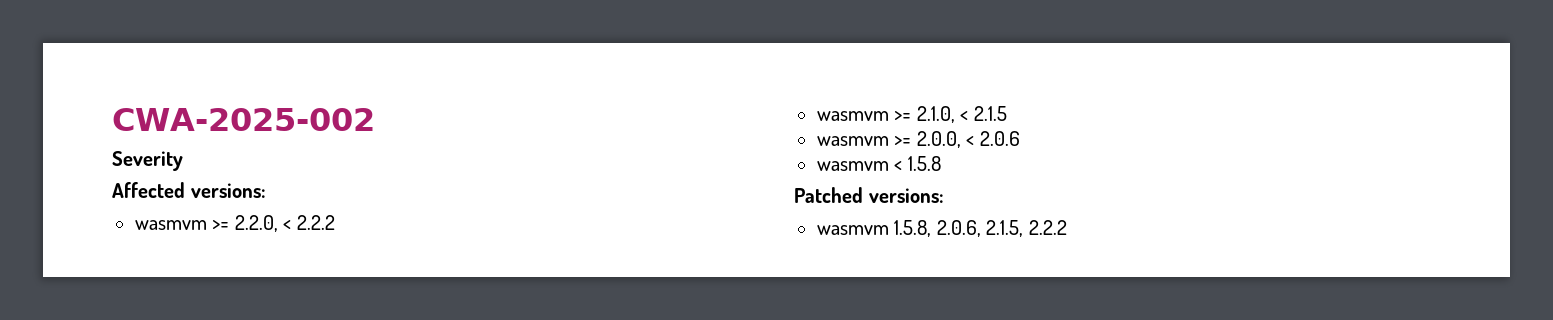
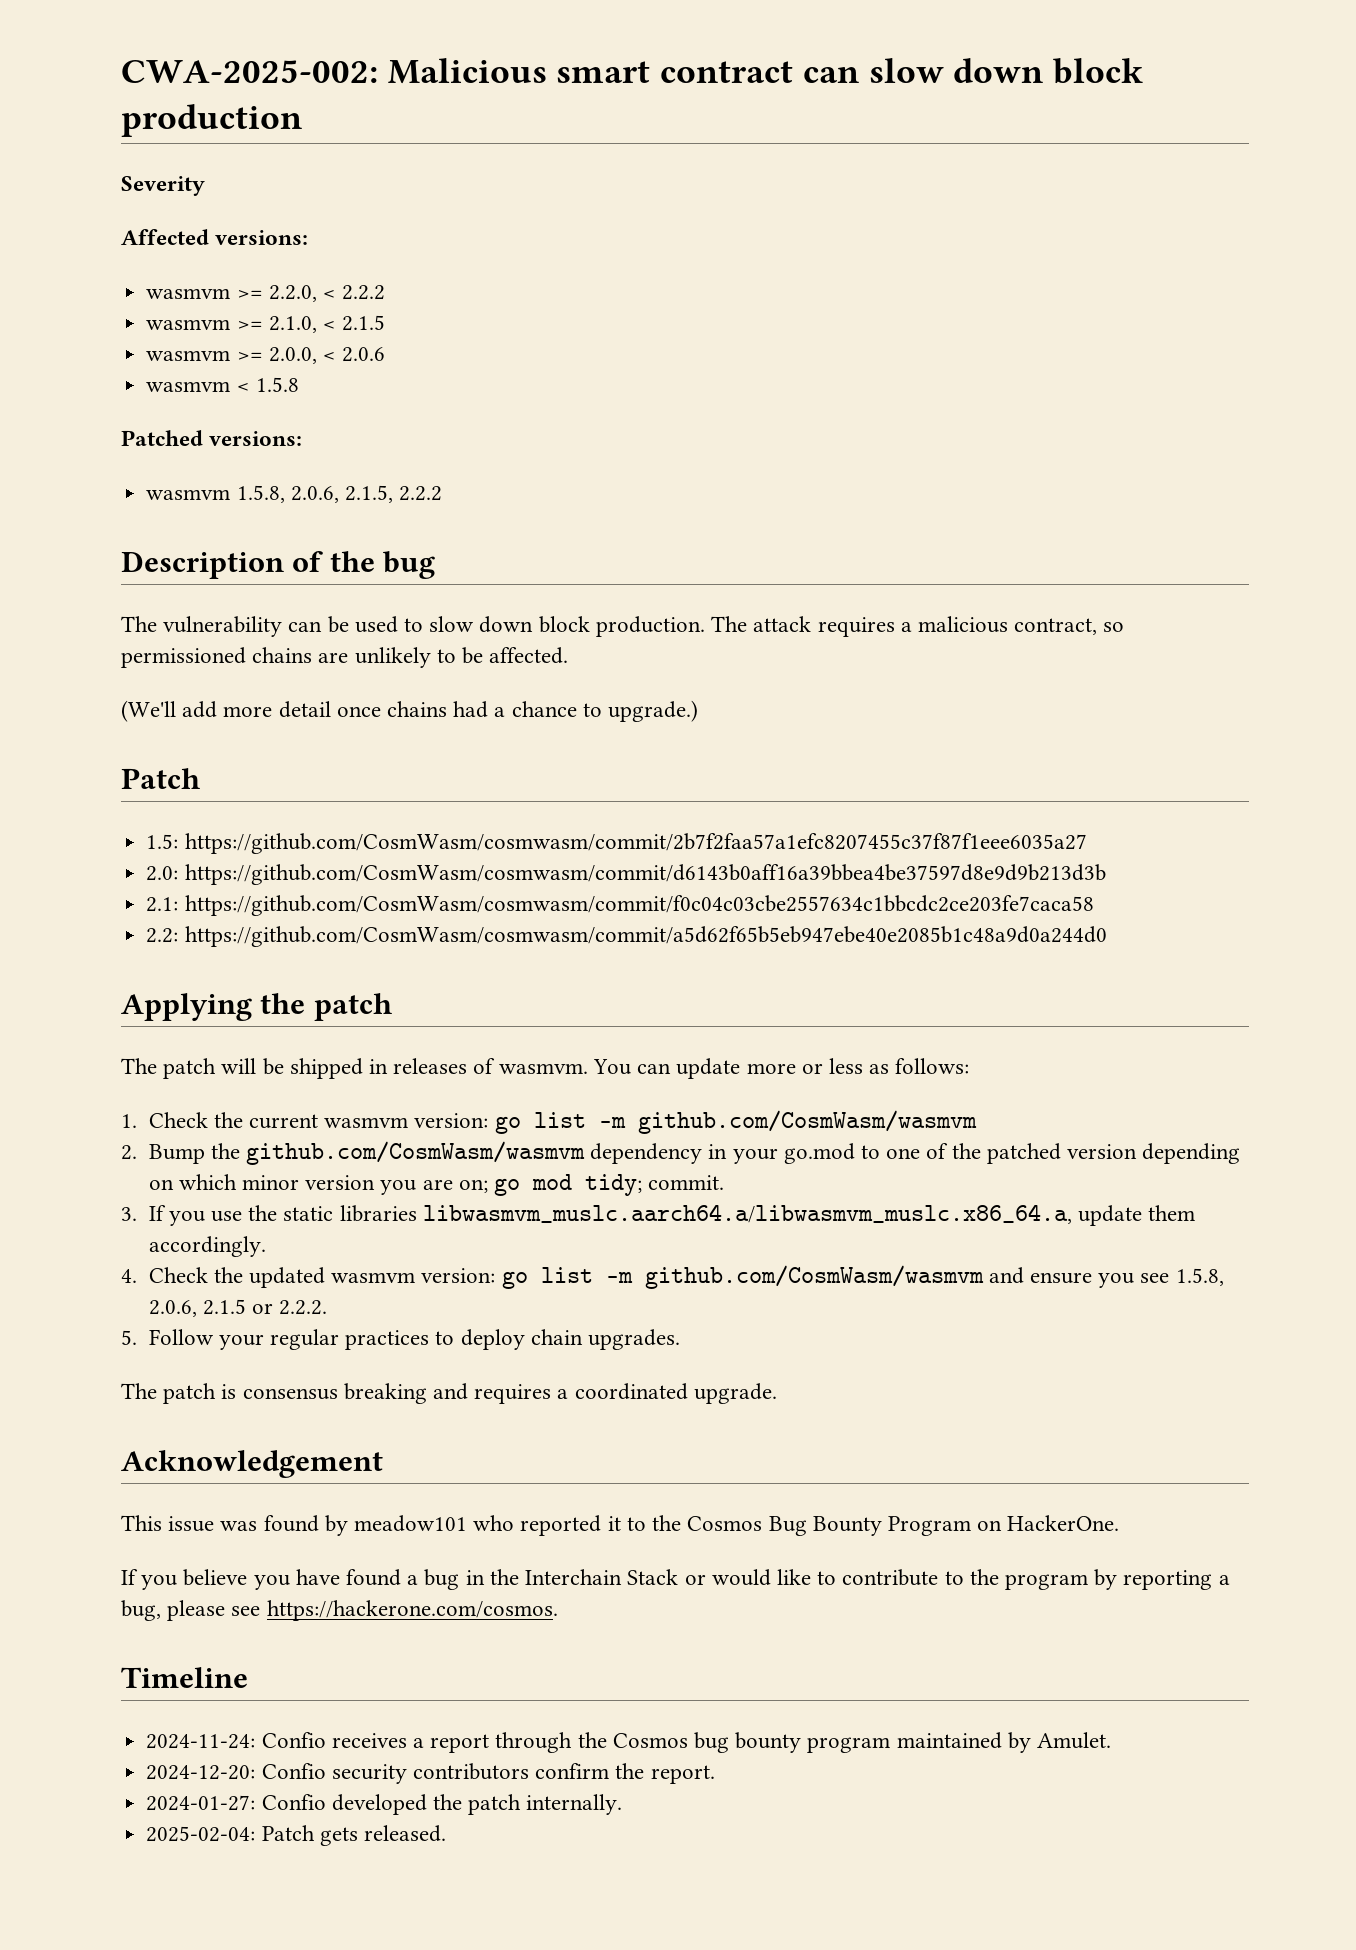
- CWA-2025-002
+ CWA-2025-002: Malicious smart contract can slow down block production
+ Description of the bug
+ The vulnerability can be used to slow down block production. The attack requires a malicious contract, so permissioned chains are unlikely to be affected.
+ (We'll add more detail once chains had a chance to upgrade.)
+ Patch
+ 1.5: https://github.com/CosmWasm/cosmwasm/commit/2b7f2faa57a1efc8207455c37f87f1eee6035a27
+ 2.0: https://github.com/CosmWasm/cosmwasm/commit/d6143b0aff16a39bbea4be37597d8e9d9b213d3b
+ 2.1: https://github.com/CosmWasm/cosmwasm/commit/f0c04c03cbe2557634c1bbcdc2ce203fe7caca58
+ 2.2: https://github.com/CosmWasm/cosmwasm/commit/a5d62f65b5eb947ebe40e2085b1c48a9d0a244d0
+ Applying the patch
+ The patch will be shipped in releases of wasmvm. You can update more or less as follows:
+ 1. Check the current wasmvm version: go list -m github.com/CosmWasm/wasmvm
+ 2. Bump the github.com/CosmWasm/wasmvm dependency in your go.mod to one of the patched version depending on which minor version you are on; go mod tidy; commit.
+ 3. If you use the static libraries libwasmvm_muslc.aarch64.a/libwasmvm_muslc.x86_64.a, update them accordingly.
+ 4. Check the updated wasmvm version: go list -m github.com/CosmWasm/wasmvm and ensure you see 1.5.8, 2.0.6, 2.1.5 or 2.2.2.
+ 5. Follow your regular practices to deploy chain upgrades.
+ The patch is consensus breaking and requires a coordinated upgrade.
+ Acknowledgement
+ This issue was found by meadow101 who reported it to the Cosmos Bug Bounty Program on HackerOne.
+ If you believe you have found a bug in the Interchain Stack or would like to contribute to the program by reporting a bug, please see https://hackerone.com/cosmos.
+ Timeline
+ 2024-11-24: Confio receives a report through the Cosmos bug bounty program maintained by Amulet.
+ 2024-12-20: Confio security contributors confirm the report.
+ 2024-01-27: Confio developed the patch internally.
+ 2025-02-04: Patch gets released.

